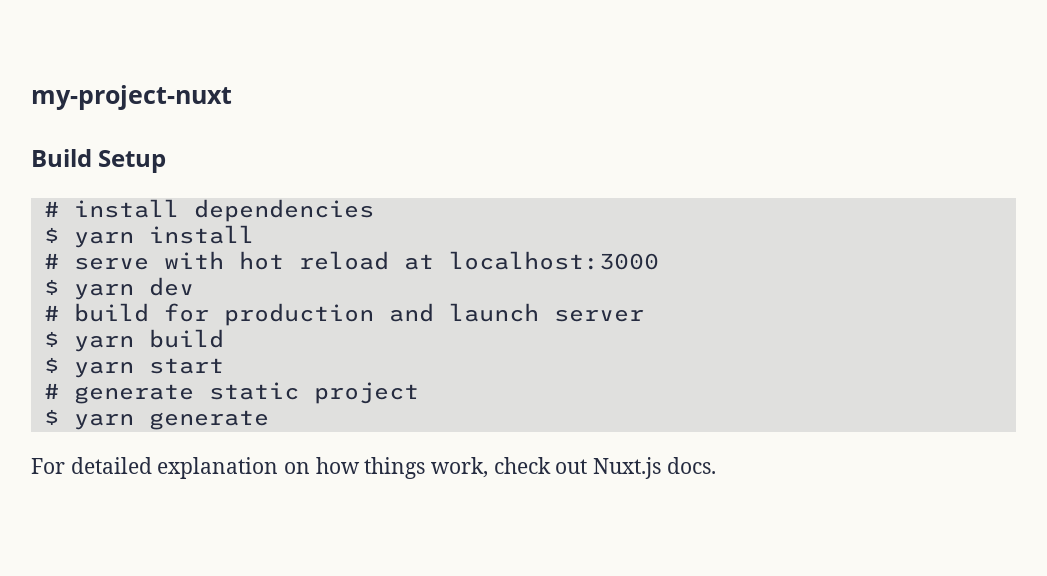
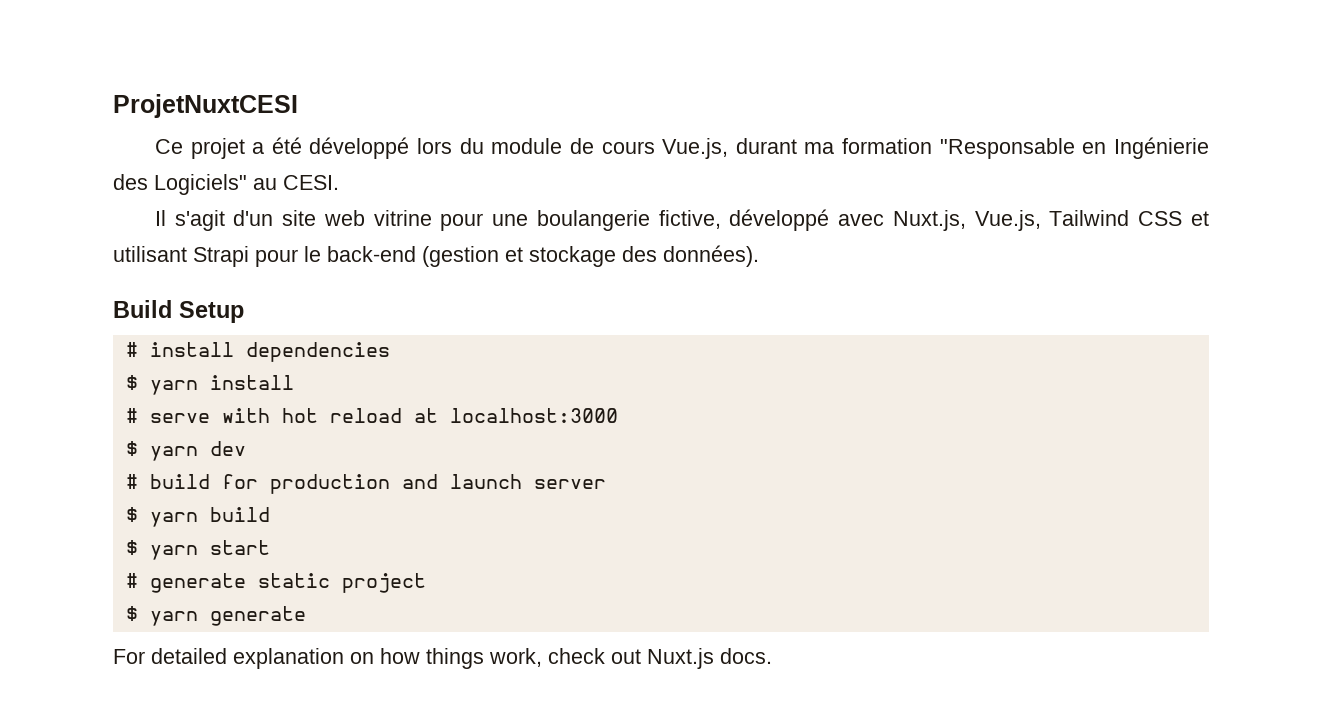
- my-project-nuxt
+ ProjetNuxtCESI
+ Ce projet a été développé lors du module de cours Vue.js, durant ma formation "Responsable en Ingénierie des Logiciels" au CESI.
+ Il s'agit d'un site web vitrine pour une boulangerie fictive, développé avec Nuxt.js, Vue.js, Tailwind CSS et utilisant Strapi pour le back-end (gestion et stockage des données).

